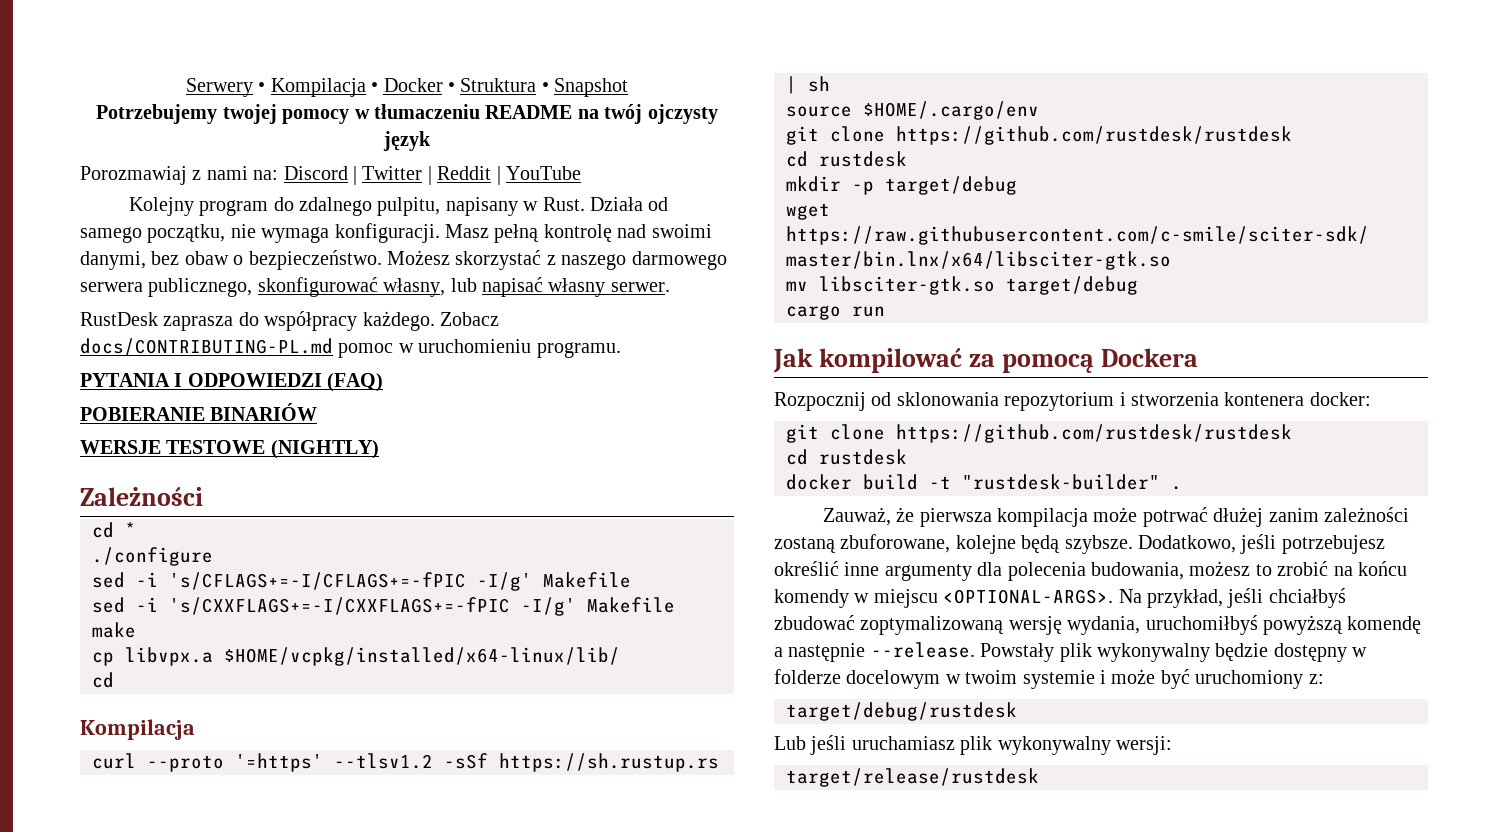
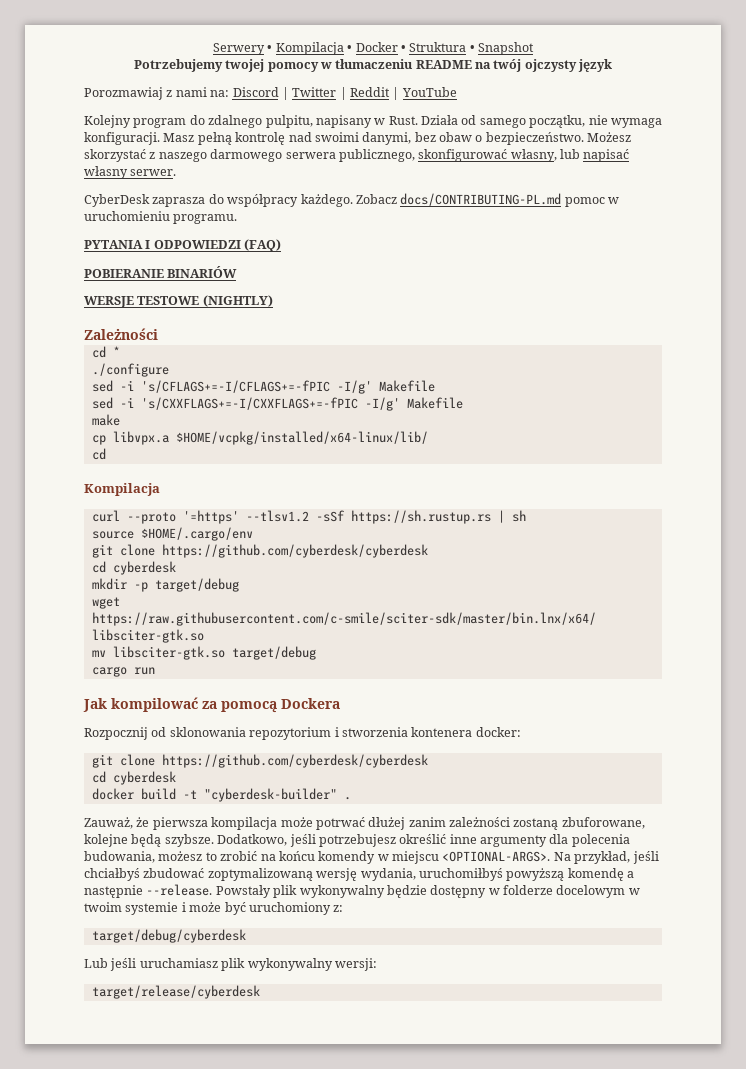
- RustDesk zaprasza do współpracy każdego.
+ CyberDesk zaprasza do współpracy każdego.
  source $HOME/.cargo/env
- git clone https://github.com/rustdesk/rustdesk
- cd rustdesk
+ git clone https://github.com/cyberdesk/cyberdesk
+ cd cyberdesk
  Rozpocznij od sklonowania repozytorium i stworzenia kontenera docker:
- git clone https://github.com/rustdesk/rustdesk
- cd rustdesk
+ git clone https://github.com/cyberdesk/cyberdesk
+ cd cyberdesk
- docker build -t "rustdesk-builder" .
+ docker build -t "cyberdesk-builder" .
- target/debug/rustdesk
+ target/debug/cyberdesk
- target/release/rustdesk
+ target/release/cyberdesk

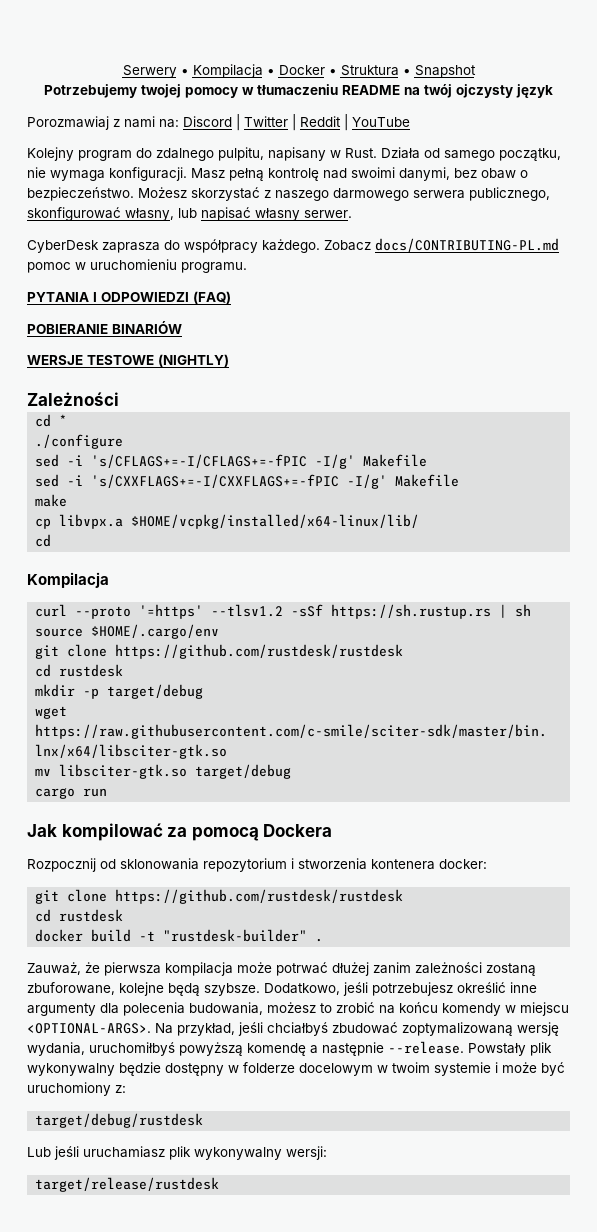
  source $HOME/.cargo/env
- git clone https://github.com/cyberdesk/cyberdesk
- cd cyberdesk
+ git clone https://github.com/rustdesk/rustdesk
+ cd rustdesk
  Rozpocznij od sklonowania repozytorium i stworzenia kontenera docker:
- git clone https://github.com/cyberdesk/cyberdesk
- cd cyberdesk
+ git clone https://github.com/rustdesk/rustdesk
+ cd rustdesk
- docker build -t "cyberdesk-builder" .
+ docker build -t "rustdesk-builder" .
- target/debug/cyberdesk
+ target/debug/rustdesk
- target/release/cyberdesk
+ target/release/rustdesk

